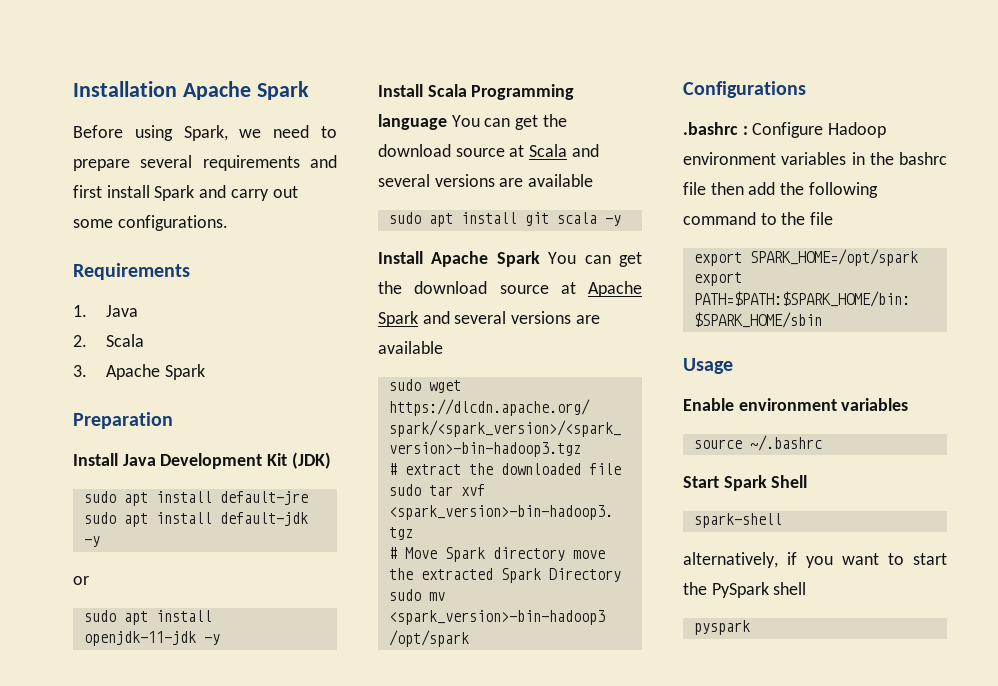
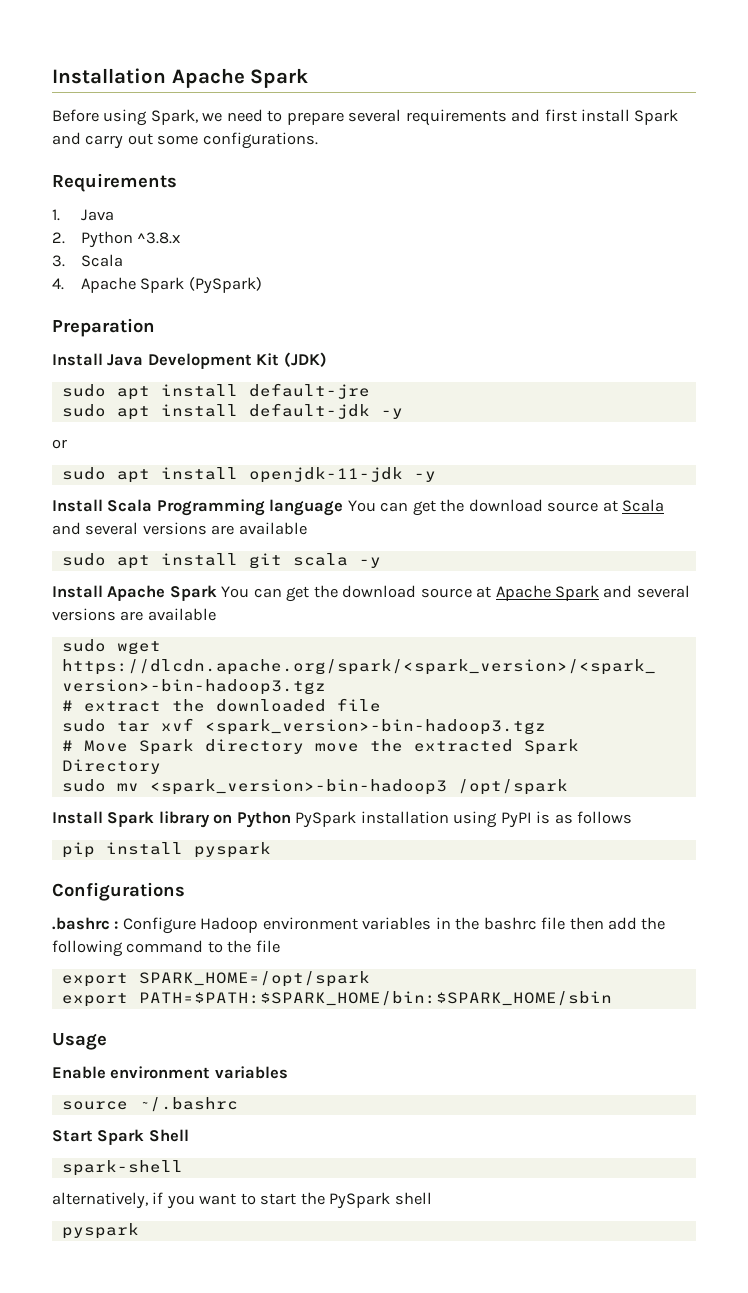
- 2. Scala
+ 2. Python ^3.8.x
+ 3. Scala
- 3. Apache Spark
+ 4. Apache Spark (PySpark)
+ Install Spark library on Python PySpark installation using PyPI is as follows
+ pip install pyspark

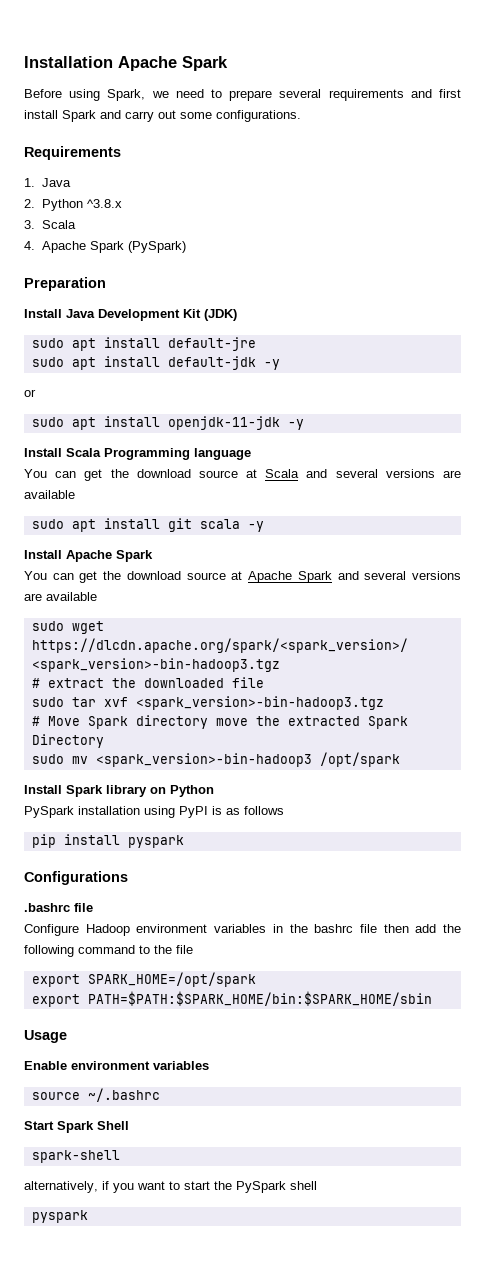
- Install Scala Programming language You can get the download source at Scala and several versions are available
+ Install Scala Programming language
+ You can get the download source at Scala and several versions are available
- Install Apache Spark You can get the download source at Apache Spark and several versions are available
+ Install Apache Spark
+ You can get the download source at Apache Spark and several versions are available
- Install Spark library on Python PySpark installation using PyPI is as follows
+ Install Spark library on Python
+ PySpark installation using PyPI is as follows
- .bashrc : Configure Hadoop environment variables in the bashrc file then add the following command to the file
+ .bashrc file
+ Configure Hadoop environment variables in the bashrc file then add the following command to the file

